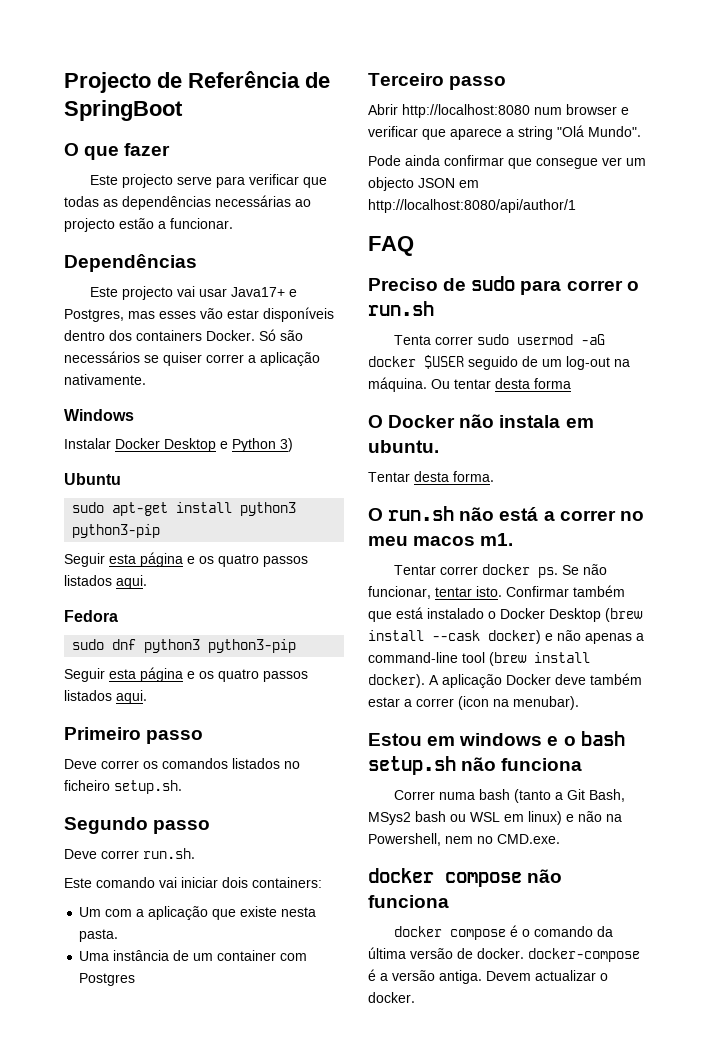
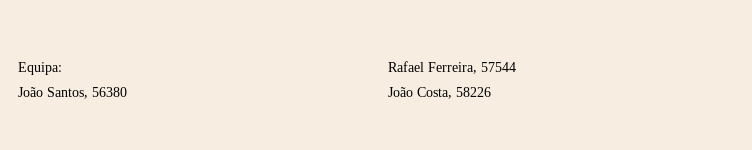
- Projecto de Referência de SpringBoot
- O que fazer
- Este projecto serve para verificar que todas as dependências necessárias ao projecto estão a funcionar.
- Dependências
- Este projecto vai usar Java17+ e Postgres, mas esses vão estar disponíveis dentro dos containers Docker. Só são necessários se quiser correr a aplicação nativamente.
- Windows
- Instalar Docker Desktop e Python 3)
- Ubuntu
- sudo apt-get install python3 python3-pip
- Seguir esta página e os quatro passos listados aqui.
- Fedora
- sudo dnf python3 python3-pip
- Seguir esta página e os quatro passos listados aqui.
- Primeiro passo
- Deve correr os comandos listados no ficheiro setup.sh.
- Segundo passo
- Deve correr run.sh.
- Este comando vai iniciar dois containers:
- Um com a aplicação que existe nesta pasta.
- Uma instância de um container com Postgres
- Terceiro passo
- Abrir http://localhost:8080 num browser e verificar que aparece a string "Olá Mundo".
- Pode ainda confirmar que consegue ver um objecto JSON em http://localhost:8080/api/author/1
- FAQ
- Preciso de sudo para correr o run.sh
- Tenta correr sudo usermod -aG docker $USER seguido de um log-out na máquina. Ou tentar desta forma
- O Docker não instala em ubuntu.
- Tentar desta forma.
- O run.sh não está a correr no meu macos m1.
- Tentar correr docker ps. Se não funcionar, tentar isto. Confirmar também que está instalado o Docker Desktop (brew install --cask docker) e não apenas a command-line tool (brew install docker). A aplicação Docker deve também estar a correr (icon na menubar).
- Estou em windows e o bash setup.sh não funciona
- Correr numa bash (tanto a Git Bash, MSys2 bash ou WSL em linux) e não na Powershell, nem no CMD.exe.
- docker compose não funciona
- docker compose é o comando da última versão de docker. docker-compose é a versão antiga. Devem actualizar o docker.
+ Equipa:
+ João Santos, 56380
+ Rafael Ferreira, 57544
+ João Costa, 58226

